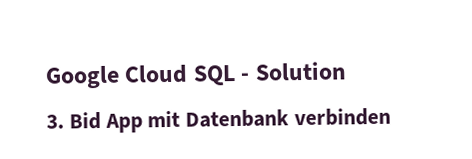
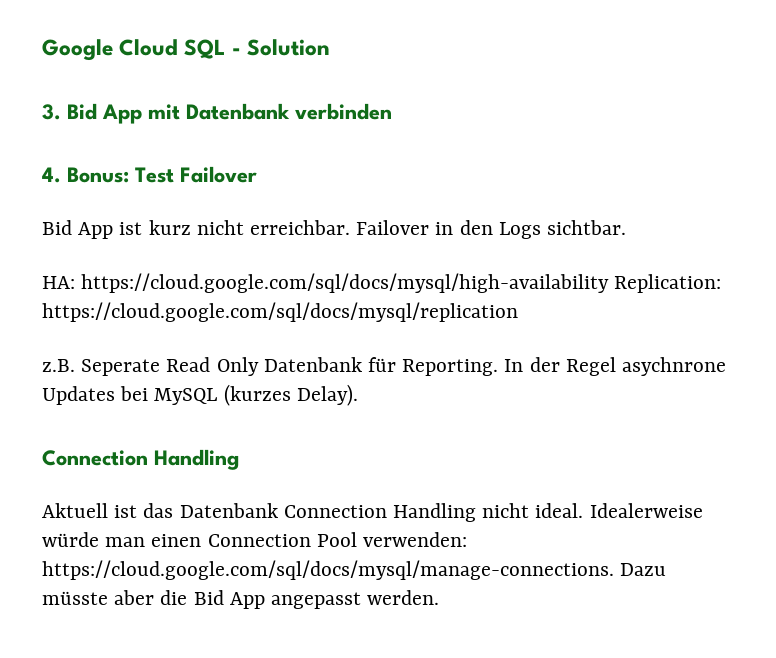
+ 4. Bonus: Test Failover
+ Bid App ist kurz nicht erreichbar. Failover in den Logs sichtbar.
+ HA: https://cloud.google.com/sql/docs/mysql/high-availability Replication: https://cloud.google.com/sql/docs/mysql/replication
+ z.B. Seperate Read Only Datenbank für Reporting. In der Regel asychnrone Updates bei MySQL (kurzes Delay).
+ Connection Handling
+ Aktuell ist das Datenbank Connection Handling nicht ideal. Idealerweise würde man einen Connection Pool verwenden: https://cloud.google.com/sql/docs/mysql/manage-connections. Dazu müsste aber die Bid App angepasst werden.

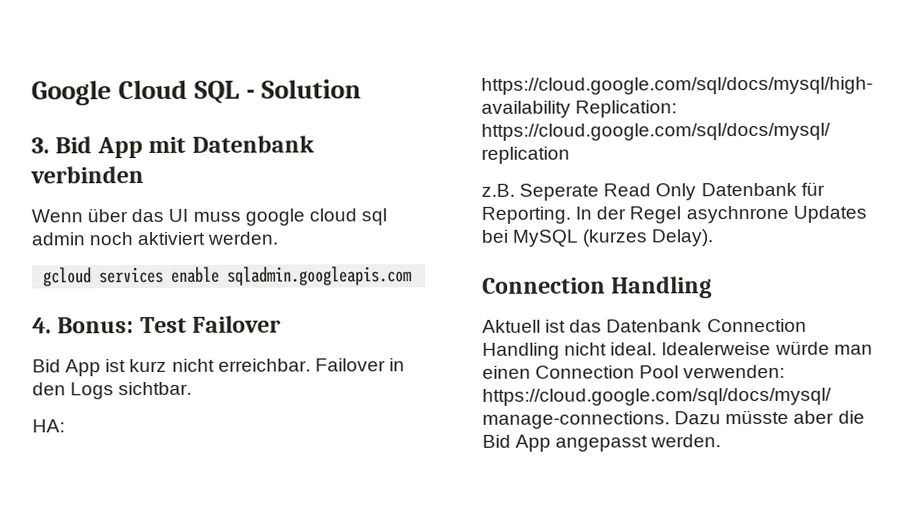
+ Wenn über das UI muss google cloud sql admin noch aktiviert werden.
+ gcloud services enable sqladmin.googleapis.com

